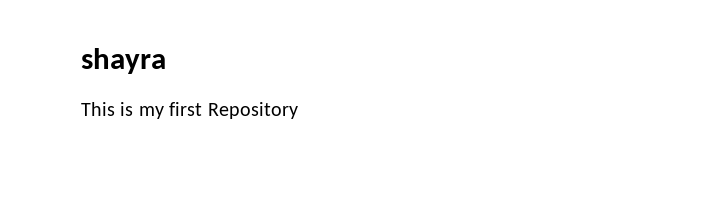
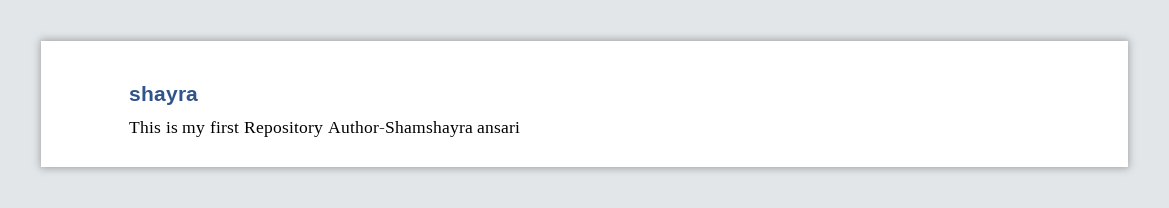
- This is my first Repository
+ This is my first Repository Author-Shamshayra ansari

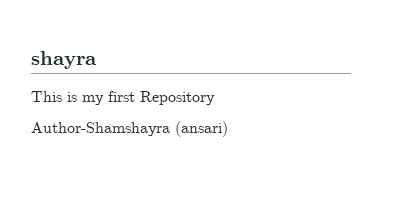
- This is my first Repository Author-Shamshayra ansari
+ This is my first Repository
+ Author-Shamshayra (ansari)

